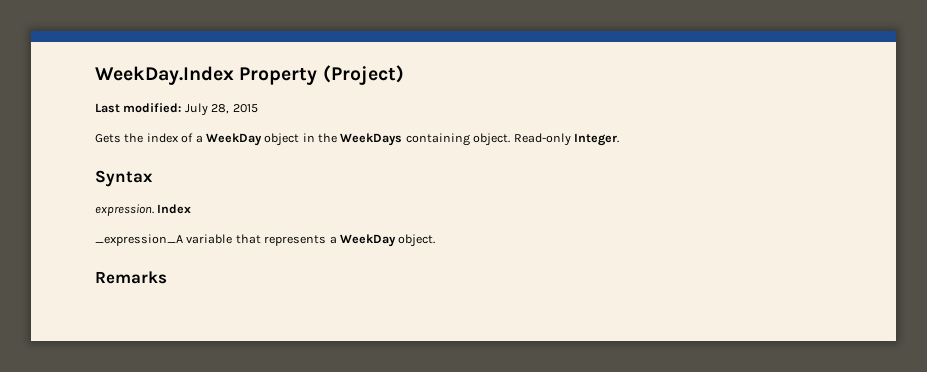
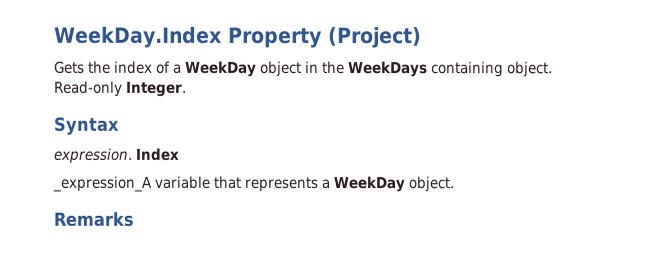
- Last modified: July 28, 2015

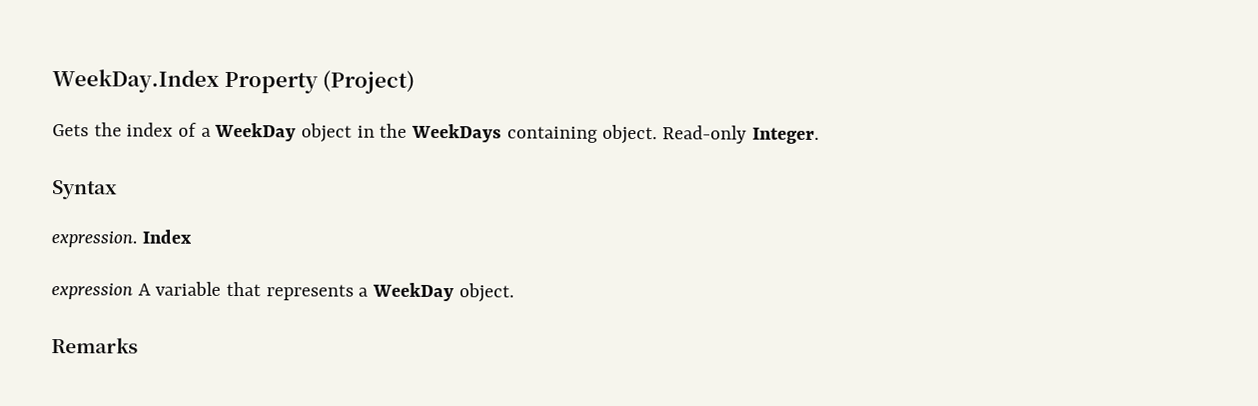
- _expression_A variable that represents a WeekDay object.
+ expression A variable that represents a WeekDay object.

